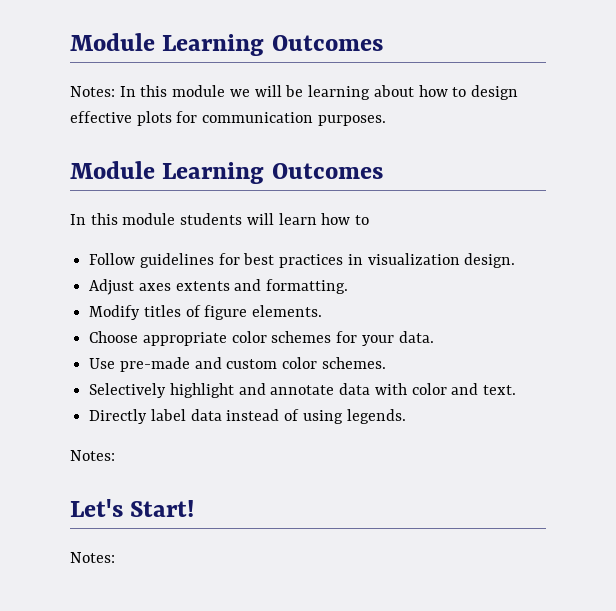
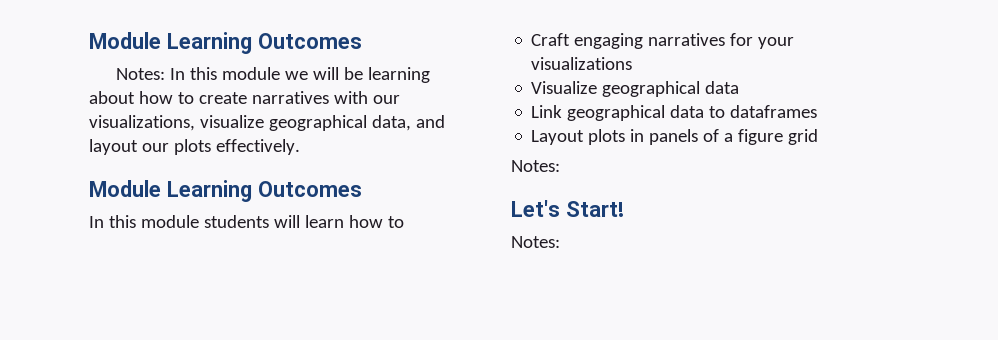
- Notes: In this module we will be learning about how to design effective plots for communication purposes.
+ Notes: In this module we will be learning about how to create narratives with our visualizations, visualize geographical data, and layout our plots effectively.
- Follow guidelines for best practices in visualization design.
- Adjust axes extents and formatting.
- Modify titles of figure elements.
- Choose appropriate color schemes for your data.
- Use pre-made and custom color schemes.
- Selectively highlight and annotate data with color and text.
- Directly label data instead of using legends.
+ Craft engaging narratives for your visualizations
+ Visualize geographical data
+ Link geographical data to dataframes
+ Layout plots in panels of a figure grid

